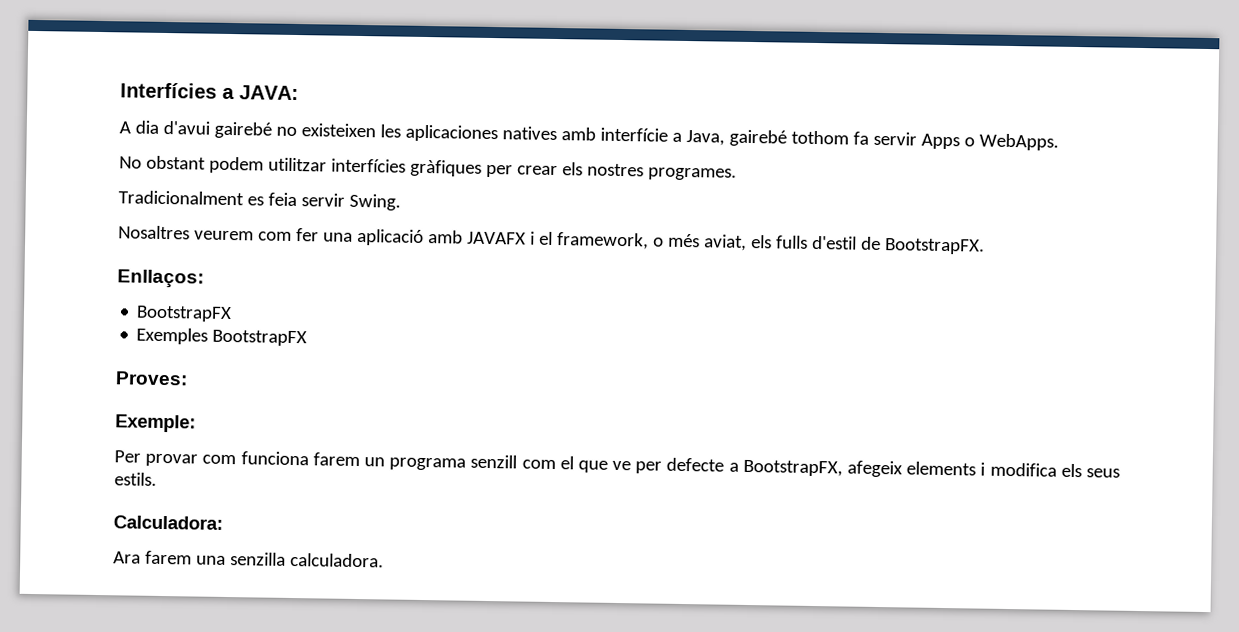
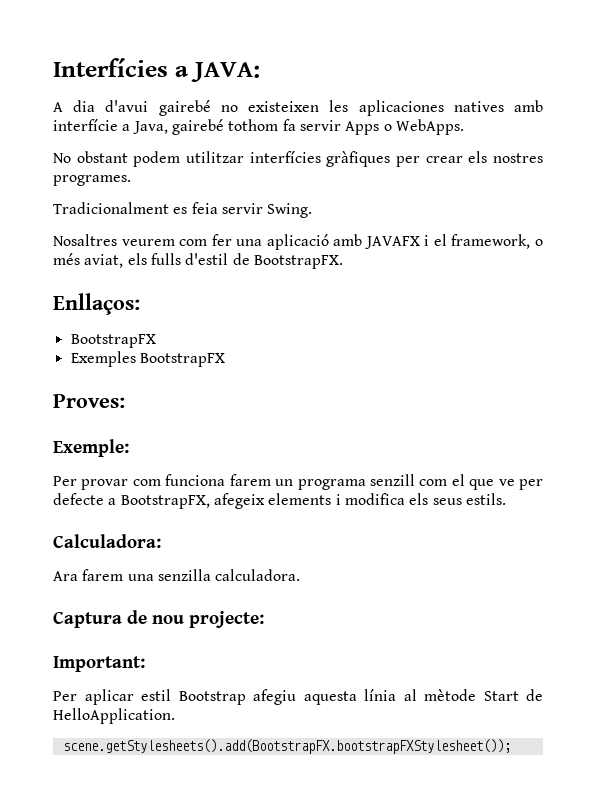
+ Captura de nou projecte:
+ Important:
+ Per aplicar estil Bootstrap afegiu aquesta línia al mètode Start de HelloApplication.
+ scene.getStylesheets().add(BootstrapFX.bootstrapFXStylesheet());

